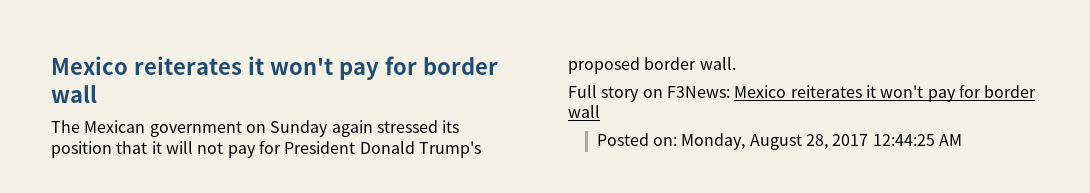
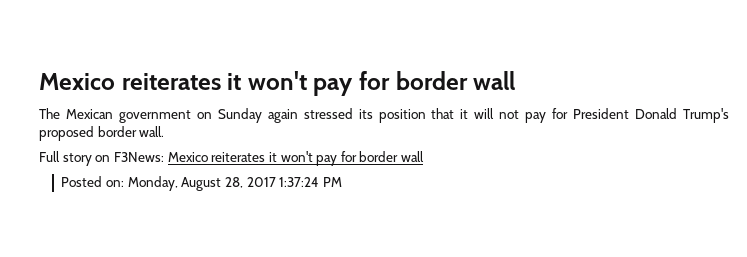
- Posted on: Monday, August 28, 2017 12:44:25 AM
+ Posted on: Monday, August 28, 2017 1:37:24 PM

